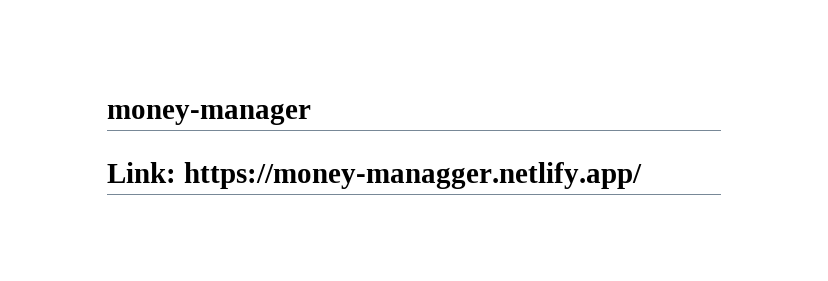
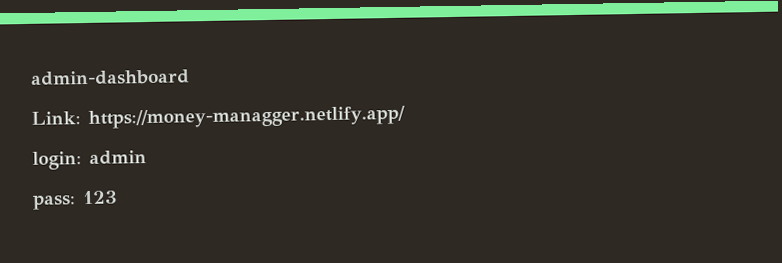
- money-manager
+ admin-dashboard
+ login: admin
+ pass: 123

